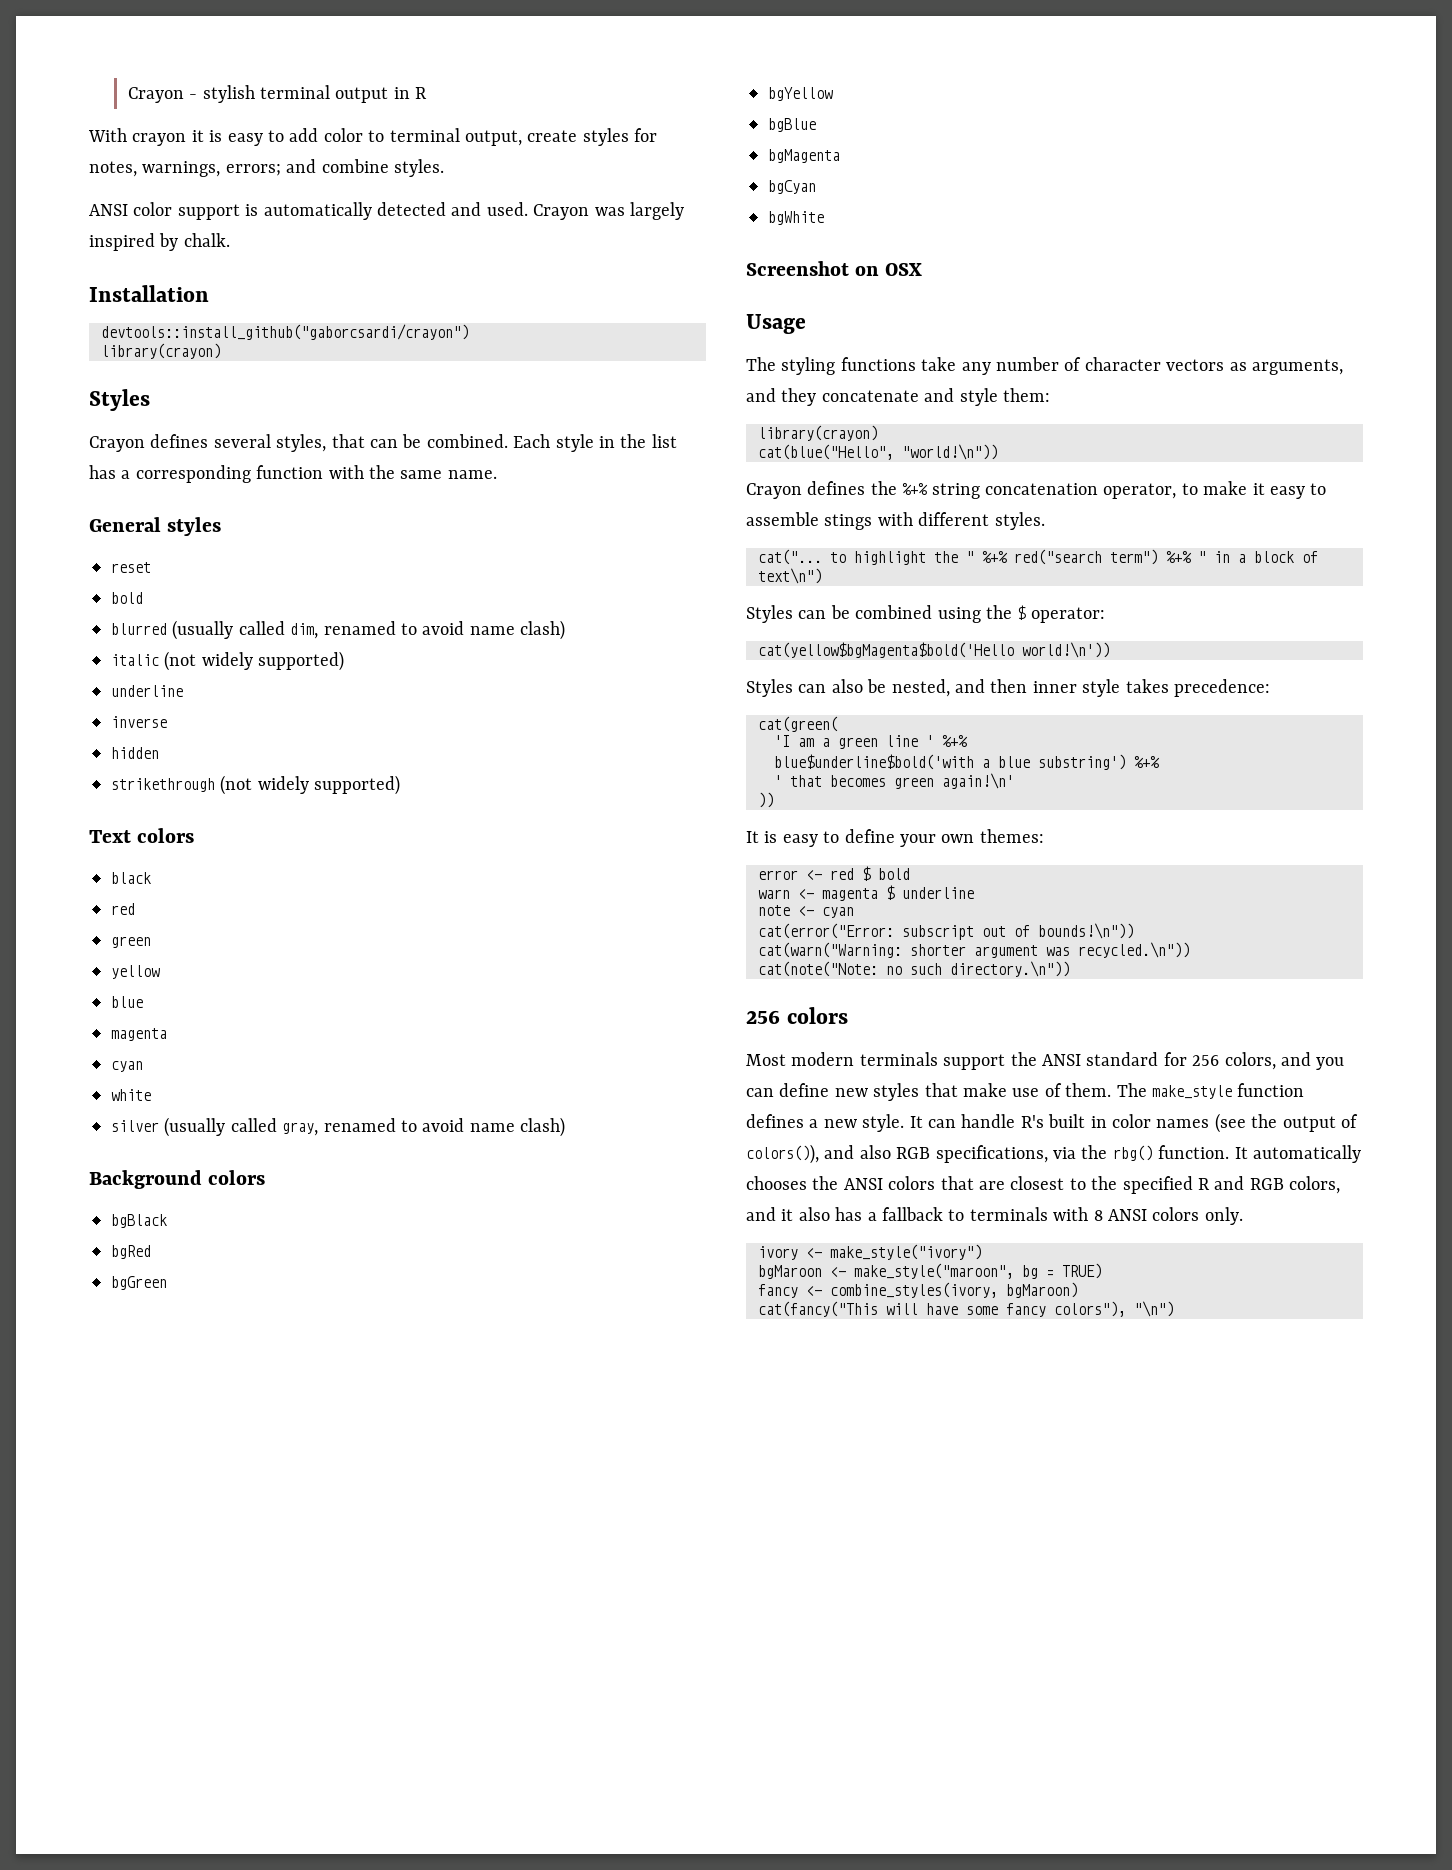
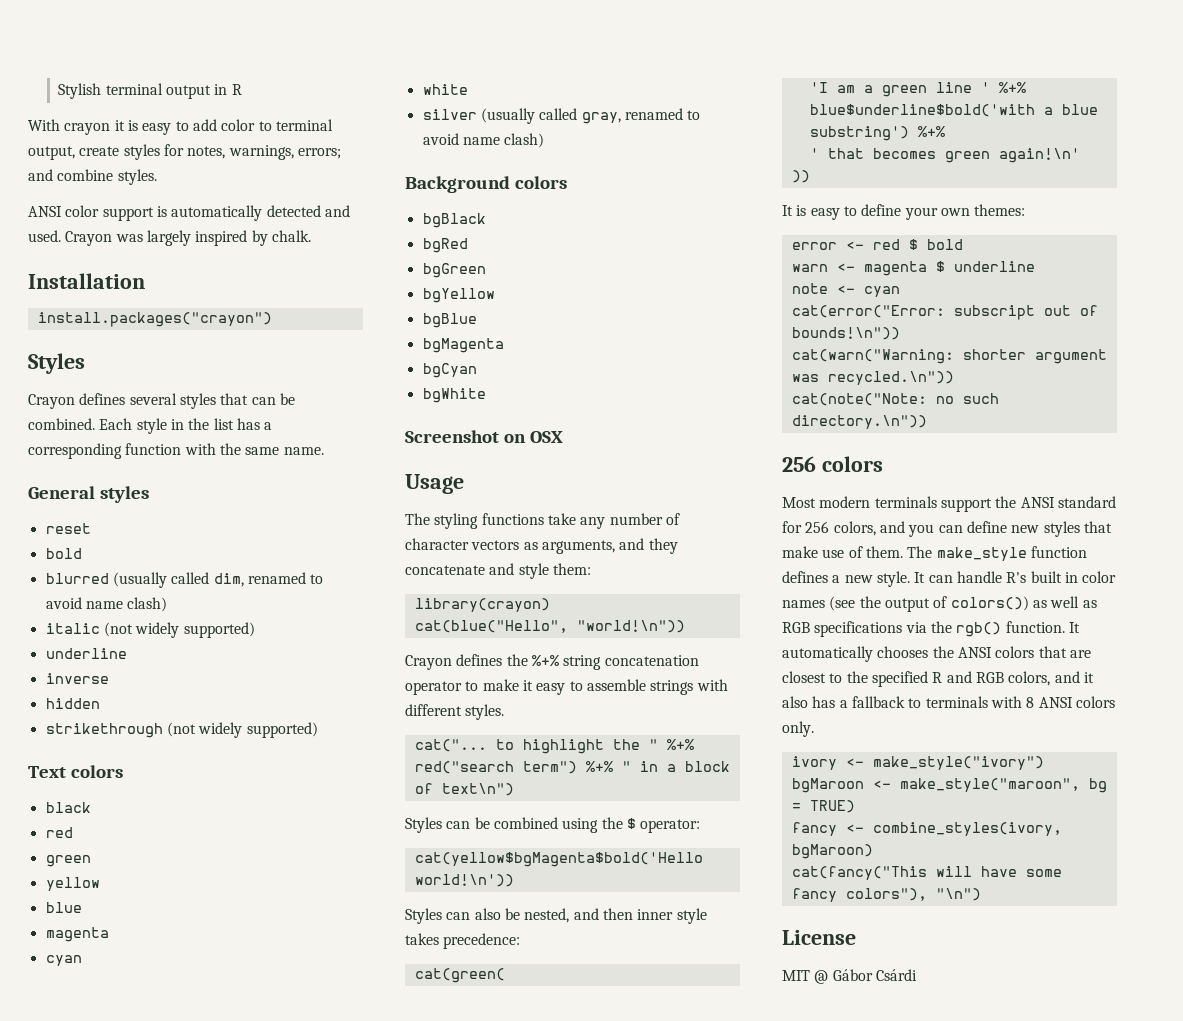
- Crayon - stylish terminal output in R
+ Stylish terminal output in R
- devtools::install_github("gaborcsardi/crayon")
- library(crayon)
+ install.packages("crayon")
- Crayon defines several styles, that can be combined.
+ Crayon defines several styles that can be combined.
- Crayon defines the %+% string concatenation operator, to make it easy to assemble stings with different styles.
+ Crayon defines the %+% string concatenation operator to make it easy to assemble strings with different styles.
- It can handle R's built in color names (see the output of colors()), and also RGB specifications, via the rbg() function.
+ It can handle R's built in color names (see the output of colors()) as well as RGB specifications via the rgb() function.
+ License
+ MIT @ Gábor Csárdi

